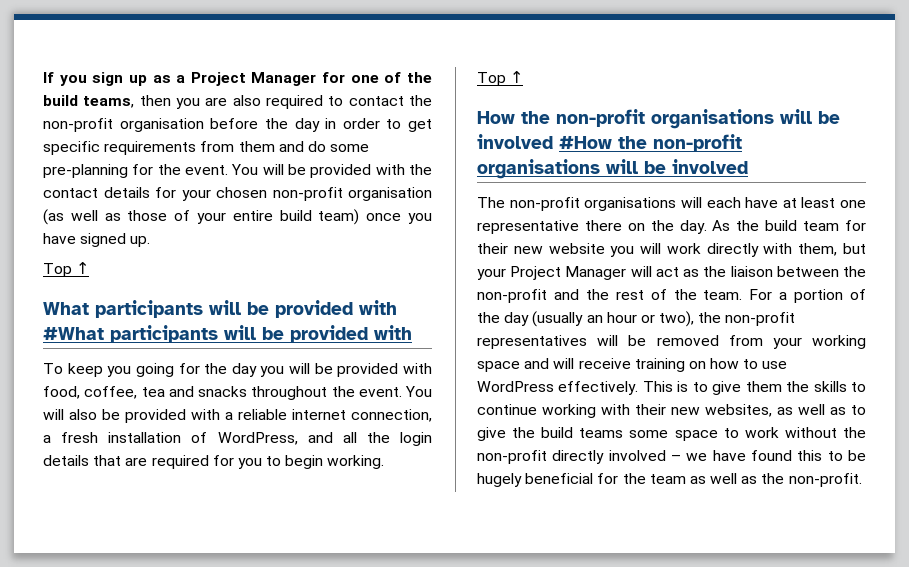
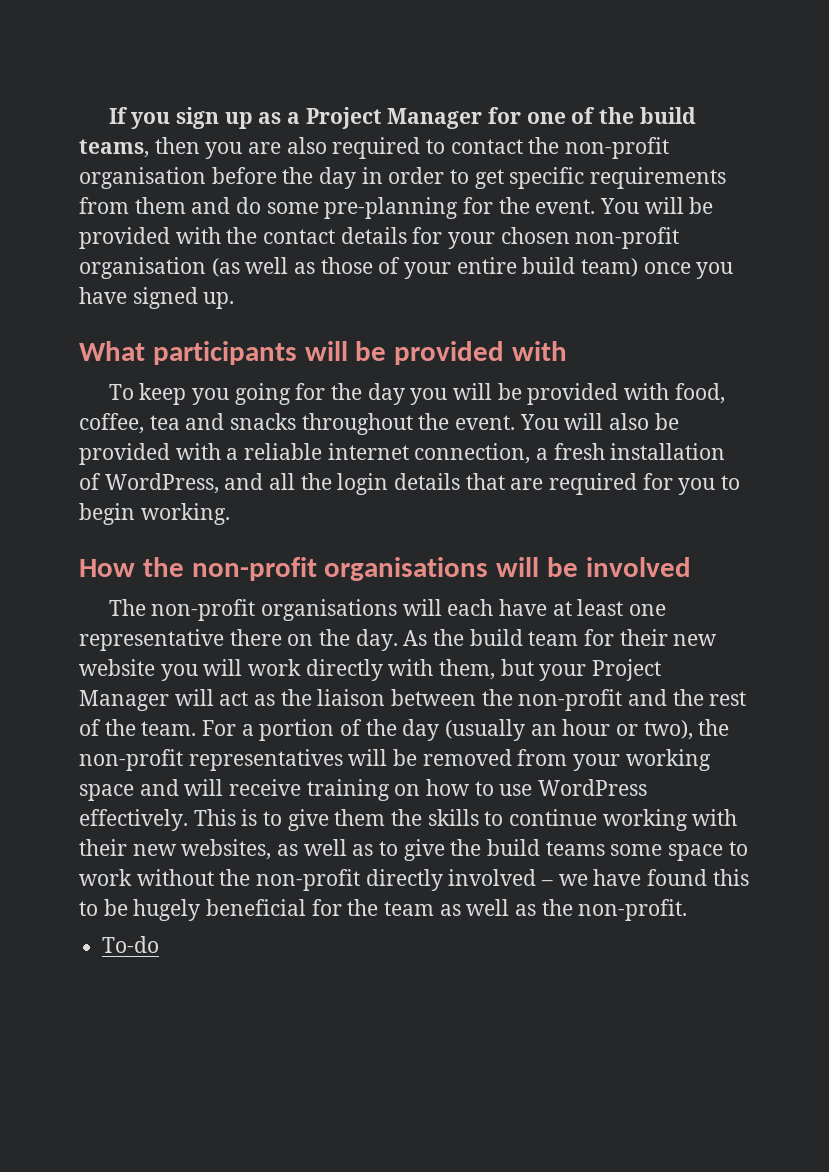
  You will be provided with the contact details for your chosen non-profit organisation (as well as those of your entire build team) once you have signed up.
- Top ↑
- What participants will be provided with #What participants will be provided with
+ What participants will be provided with
  You will also be provided with a reliable internet connection, a fresh installation of WordPress, and all the login details that are required for you to begin working.
- Top ↑
- How the non-profit organisations will be involved #How the non-profit organisations will be involved
+ How the non-profit organisations will be involved
+ To-do

